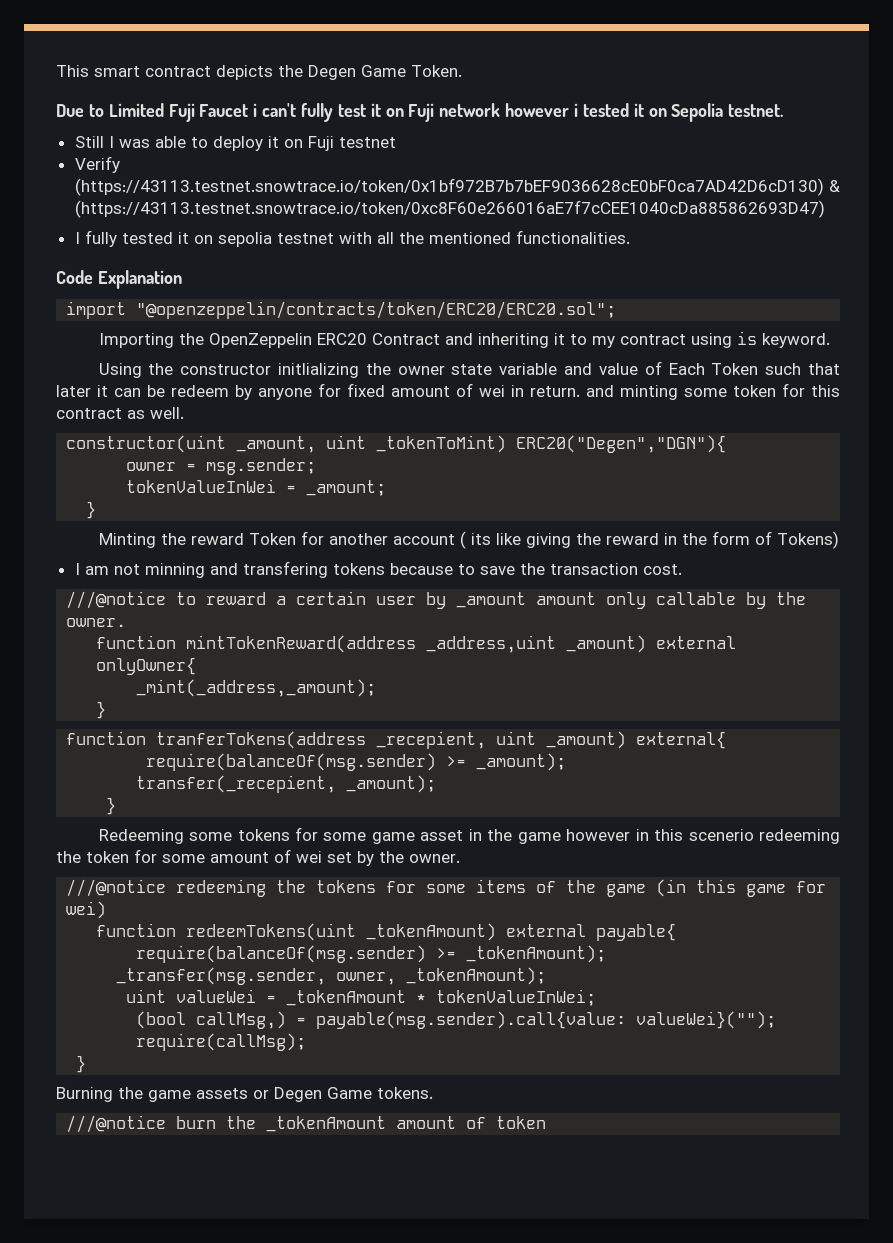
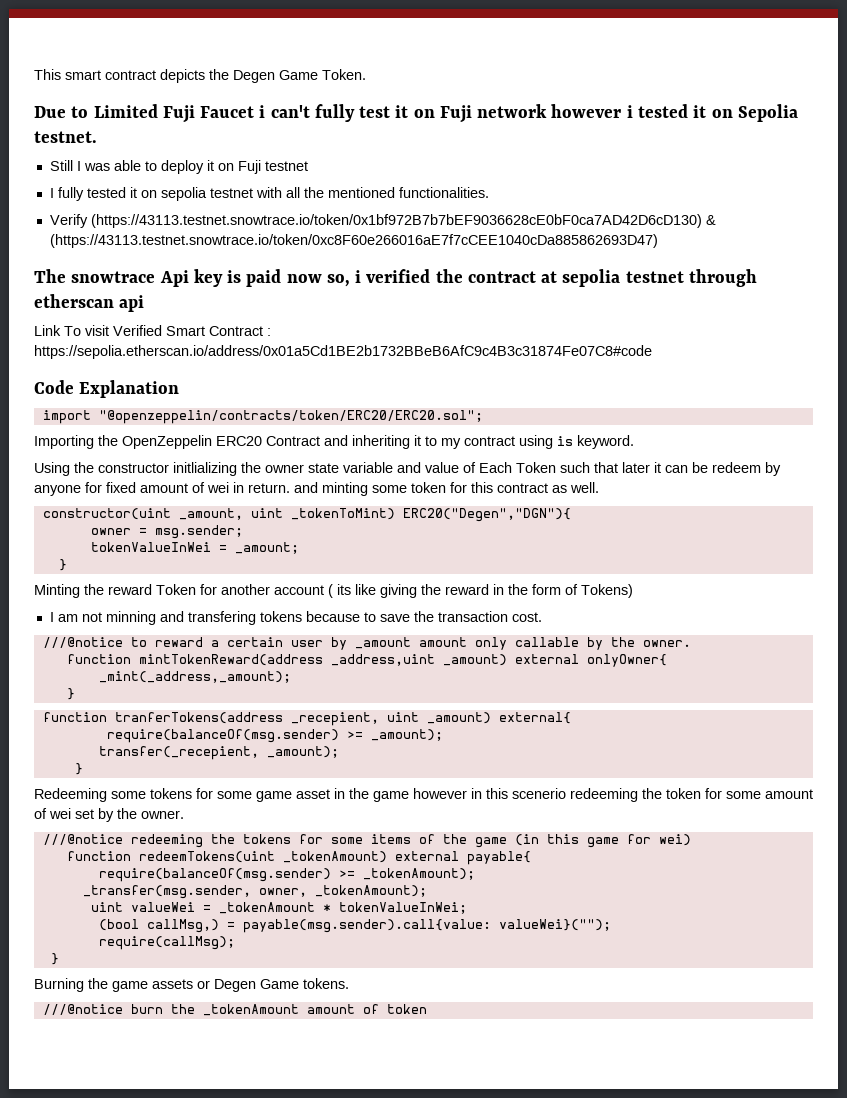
- Verify (https://43113.testnet.snowtrace.io/token/0x1bf972B7b7bEF9036628cE0bF0ca7AD42D6cD130) & (https://43113.testnet.snowtrace.io/token/0xc8F60e266016aE7f7cCEE1040cDa885862693D47)
+ Verify (https://43113.testnet.snowtrace.io/token/0x1bf972B7b7bEF9036628cE0bF0ca7AD42D6cD130) & (https://43113.testnet.snowtrace.io/token/0xc8F60e266016aE7f7cCEE1040cDa885862693D47)
+ The snowtrace Api key is paid now so, i verified the contract at sepolia testnet through etherscan api
+ Link To visit Verified Smart Contract : https://sepolia.etherscan.io/address/0x01a5Cd1BE2b1732BBeB6AfC9c4B3c31874Fe07C8#code

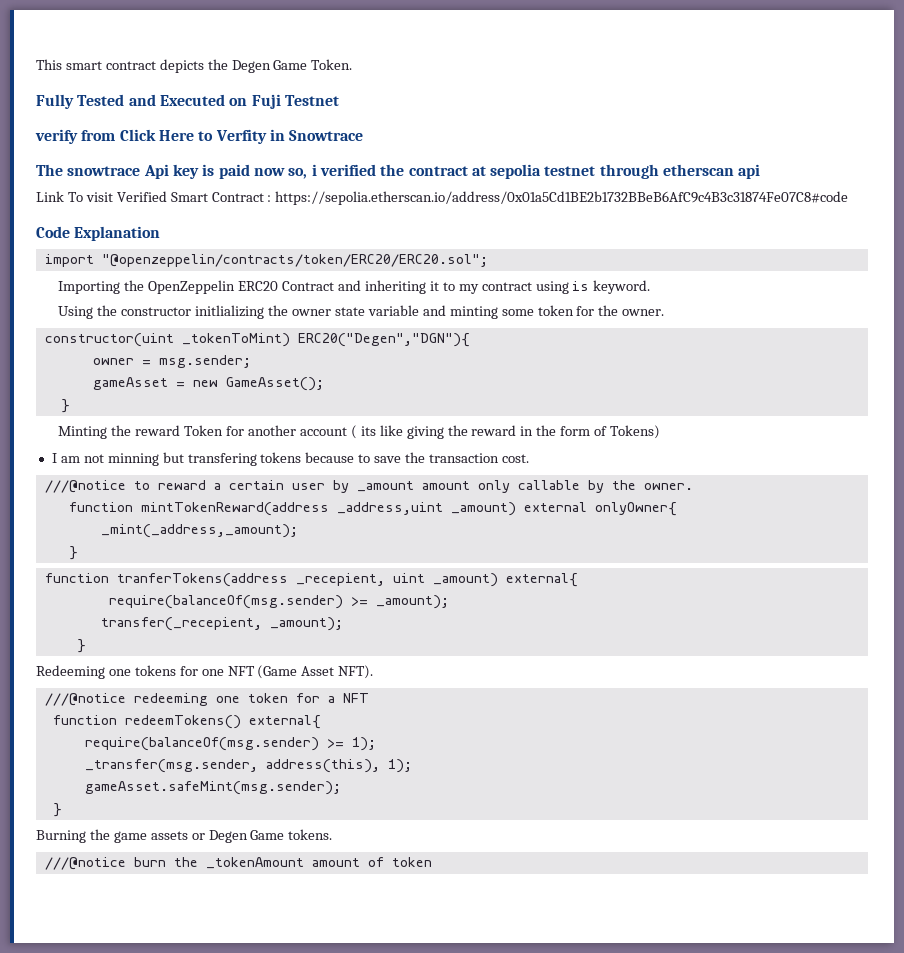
- Due to Limited Fuji Faucet i can't fully test it on Fuji network however i tested it on Sepolia testnet.
- Still I was able to deploy it on Fuji testnet
- I fully tested it on sepolia testnet with all the mentioned functionalities.
- Verify (https://43113.testnet.snowtrace.io/token/0x1bf972B7b7bEF9036628cE0bF0ca7AD42D6cD130) & (https://43113.testnet.snowtrace.io/token/0xc8F60e266016aE7f7cCEE1040cDa885862693D47)
+ Fully Tested and Executed on Fuji Testnet
+ verify from Click Here to Verfity in Snowtrace
- Using the constructor initlializing the owner state variable and value of Each Token such that later it can be redeem by anyone for fixed amount of wei in return. and minting some token for this contract as well.
+ Using the constructor initlializing the owner state variable and minting some token for the owner.
- constructor(uint _amount, uint _tokenToMint) ERC20("Degen","DGN"){
+ constructor(uint _tokenToMint) ERC20("Degen","DGN"){
- tokenValueInWei = _amount;
+ gameAsset = new GameAsset();
- I am not minning and transfering tokens because to save the transaction cost.
+ I am not minning but transfering tokens because to save the transaction cost.
- Redeeming some tokens for some game asset in the game however in this scenerio redeeming the token for some amount of wei set by the owner.
- ///@notice redeeming the tokens for some items of the game (in this game for wei)
- function redeemTokens(uint _tokenAmount) external payable{
- require(balanceOf(msg.sender) >= _tokenAmount);
+ Redeeming one tokens for one NFT (Game Asset NFT).
+ ///@notice redeeming one token for a NFT
+ function redeemTokens() external{
+ require(balanceOf(msg.sender) >= 1);
- _transfer(msg.sender, owner, _tokenAmount);
- uint valueWei = _tokenAmount * tokenValueInWei;
- (bool callMsg,) = payable(msg.sender).call{value: valueWei}("");
- require(callMsg);
+ _transfer(msg.sender, address(this), 1);
+ gameAsset.safeMint(msg.sender);

